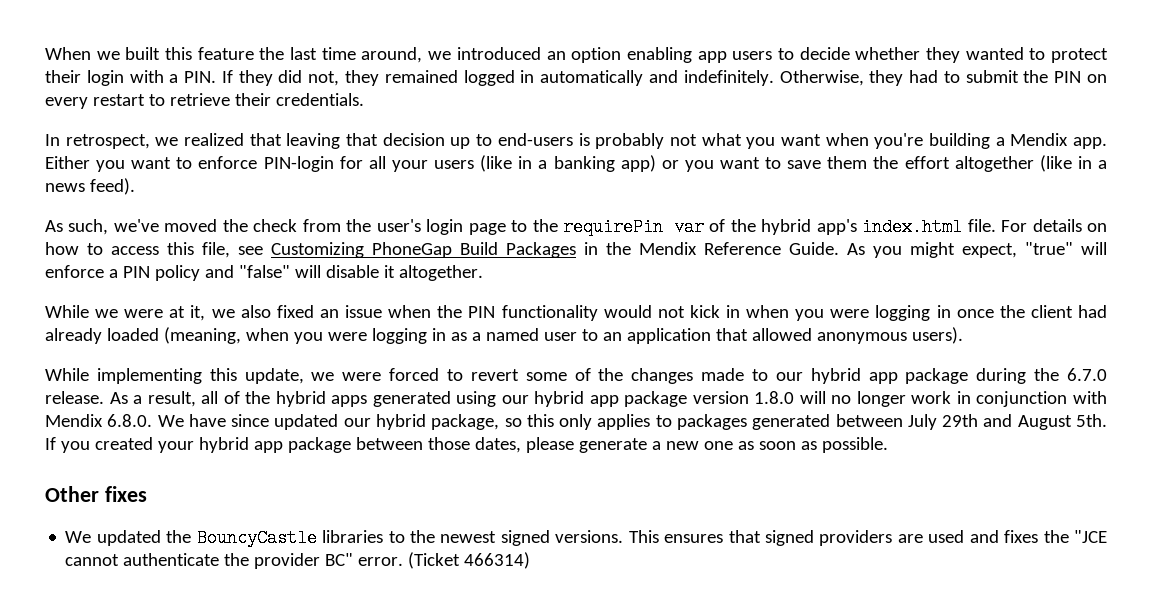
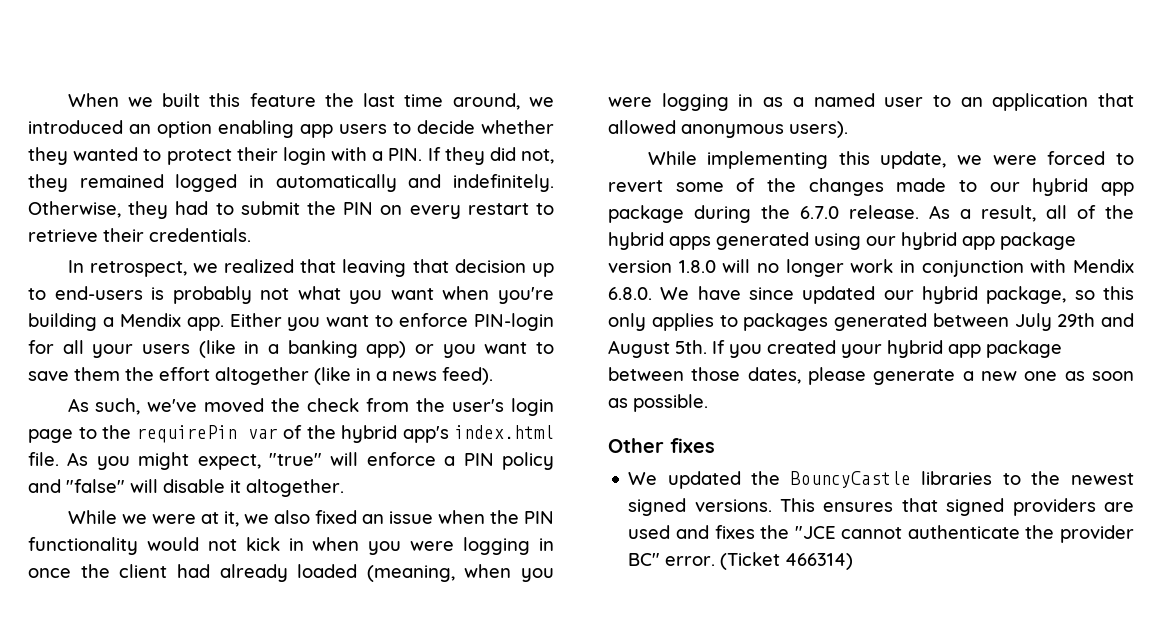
- For details on how to access this file, see Customizing PhoneGap Build Packages in the Mendix Reference Guide.

